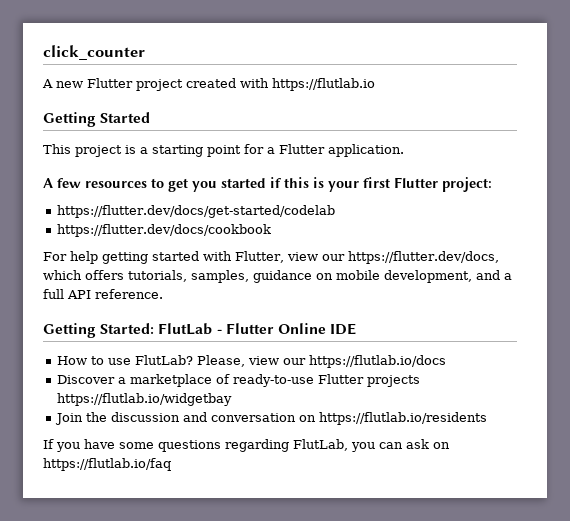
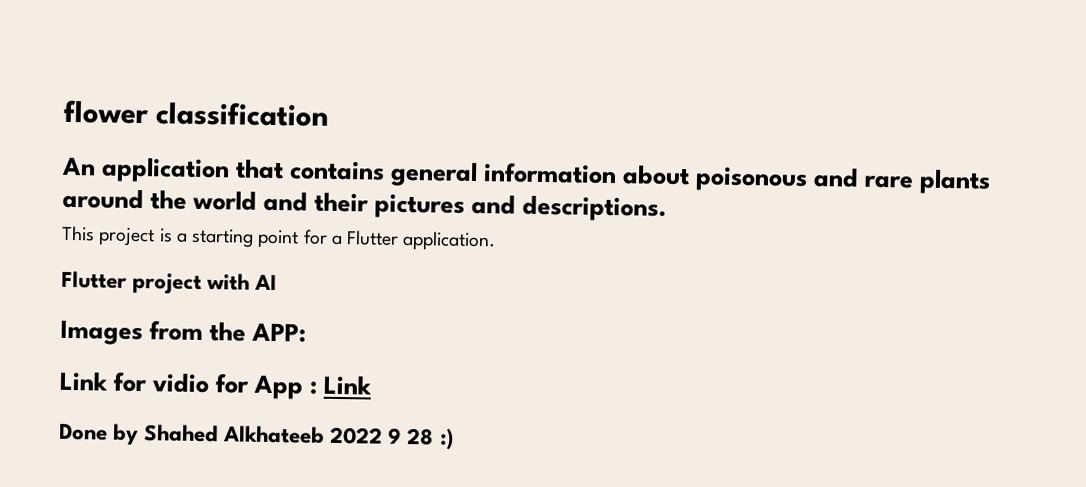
- click_counter
- A new Flutter project created with https://flutlab.io
- Getting Started
+ flower classification
+ An application that contains general information about poisonous and rare plants around the world and their pictures and descriptions.
- A few resources to get you started if this is your first Flutter project:
- https://flutter.dev/docs/get-started/codelab
- https://flutter.dev/docs/cookbook
- For help getting started with Flutter, view our https://flutter.dev/docs, which offers tutorials, samples, guidance on mobile development, and a full API reference.
- Getting Started: FlutLab - Flutter Online IDE
- How to use FlutLab? Please, view our https://flutlab.io/docs
- Discover a marketplace of ready-to-use Flutter projects https://flutlab.io/widgetbay
- Join the discussion and conversation on https://flutlab.io/residents
- If you have some questions regarding FlutLab, you can ask on https://flutlab.io/faq
+ Flutter project with AI
+ Images from the APP:
+ Link for vidio for App : Link
+ Done by Shahed Alkhateeb 2022 9 28 :)

